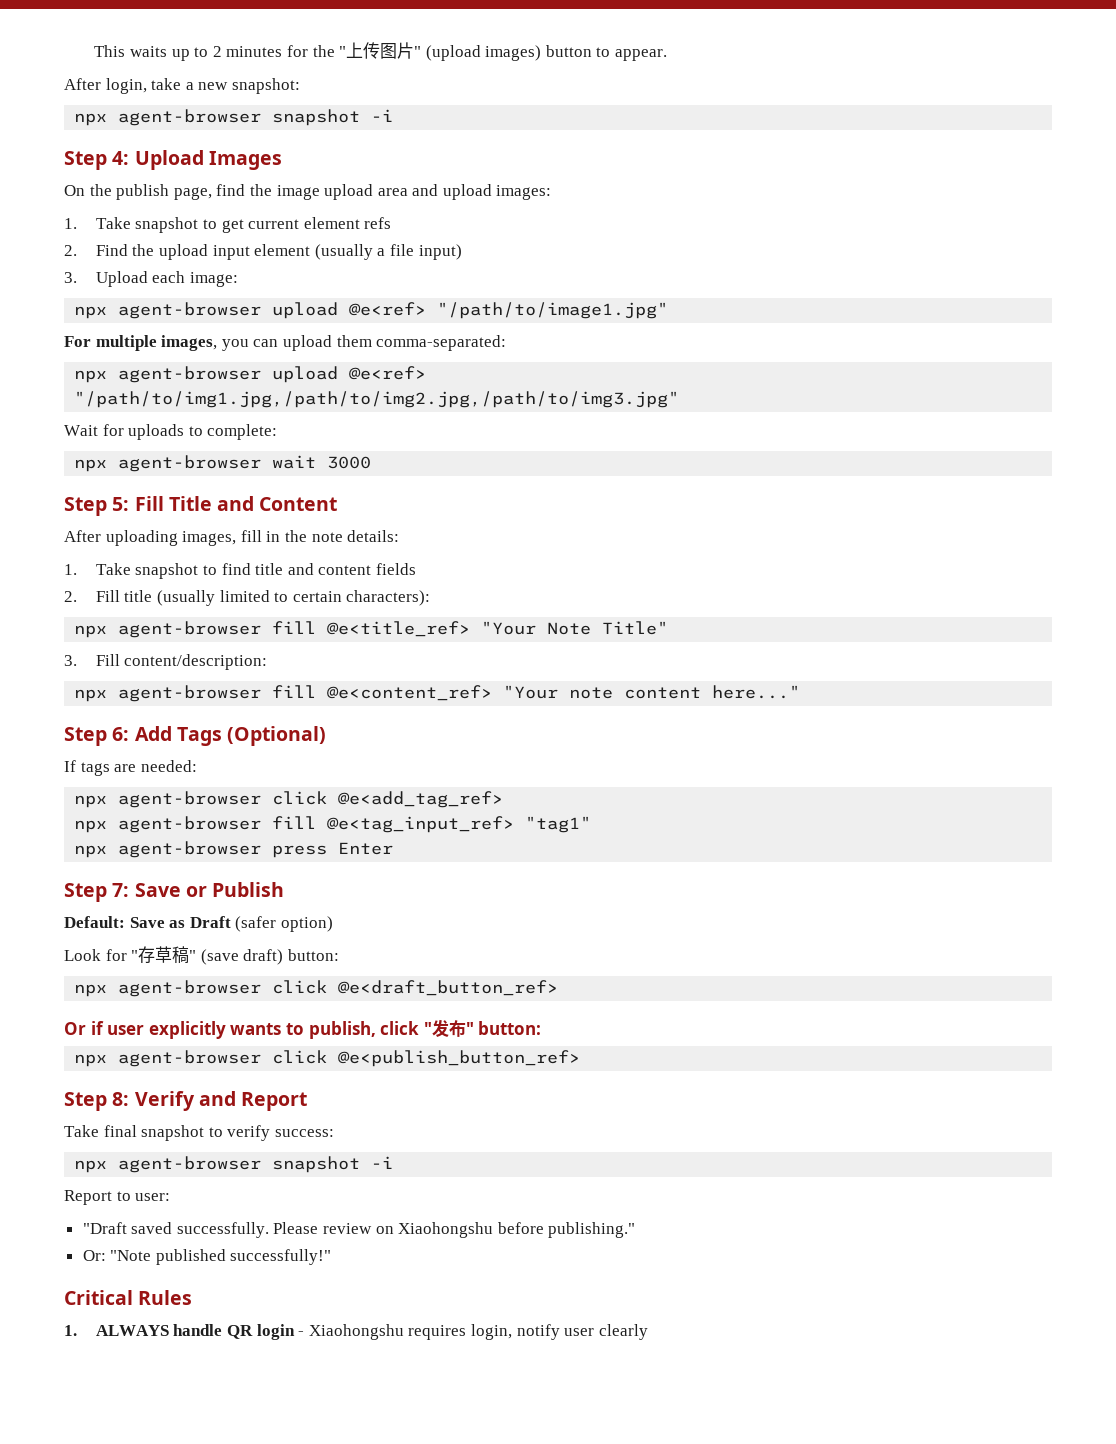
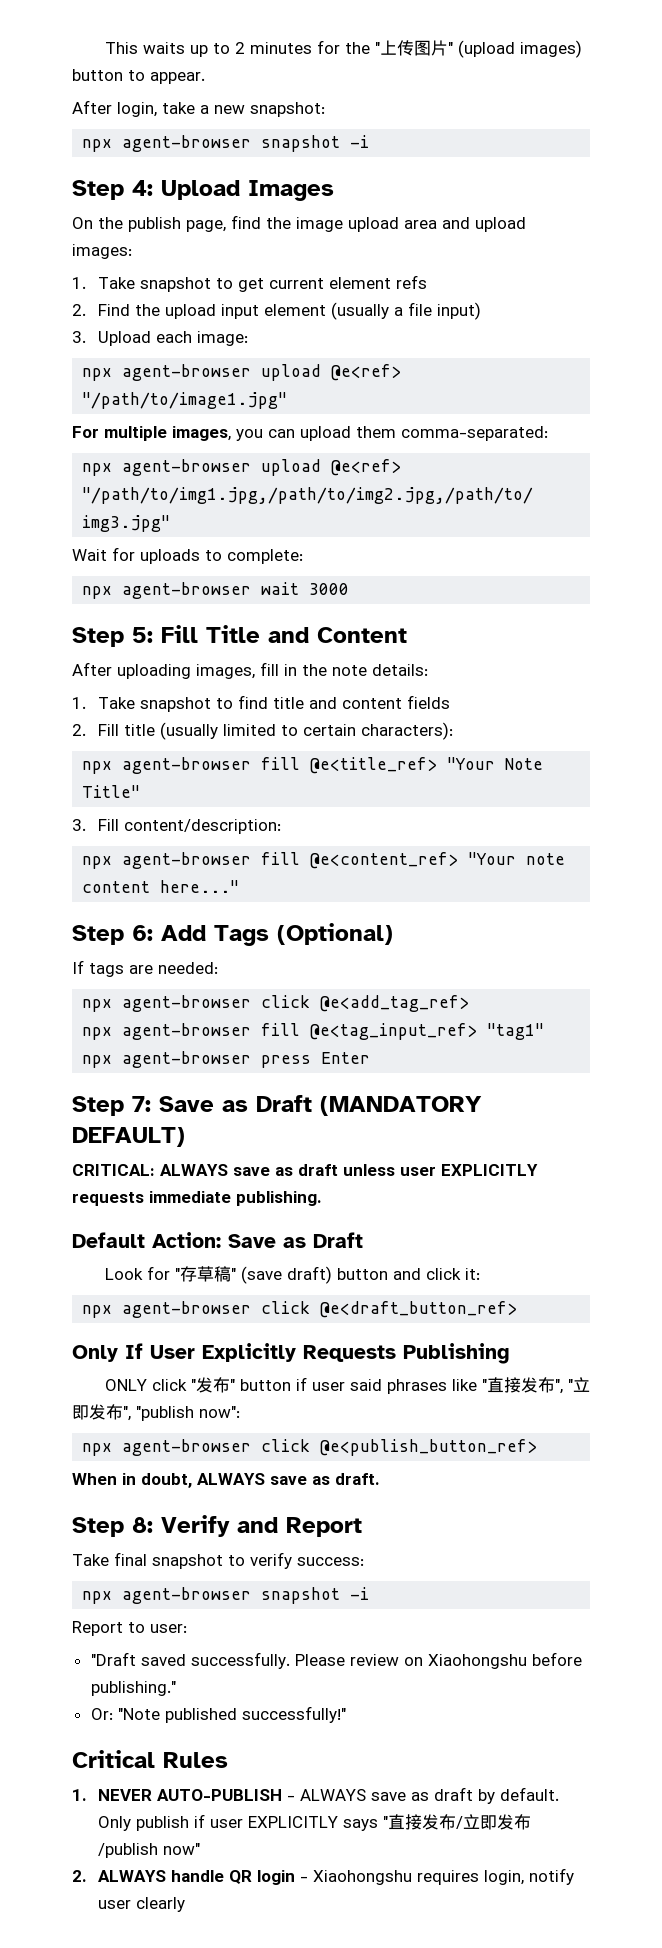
- Step 7: Save or Publish
- Default: Save as Draft (safer option)
+ Step 7: Save as Draft (MANDATORY DEFAULT)
+ CRITICAL: ALWAYS save as draft unless user EXPLICITLY requests immediate publishing.
+ Default Action: Save as Draft
- Look for "存草稿" (save draft) button:
+ Look for "存草稿" (save draft) button and click it:
- Or if user explicitly wants to publish, click "发布" button:
+ Only If User Explicitly Requests Publishing
+ ONLY click "发布" button if user said phrases like "直接发布", "立即发布", "publish now":
  npx agent-browser click @e<publish_button_ref>
+ When in doubt, ALWAYS save as draft.
- 1. ALWAYS handle QR login - Xiaohongshu requires login, notify user clearly
+ 1. NEVER AUTO-PUBLISH - ALWAYS save as draft by default. Only publish if user EXPLICITLY says "直接发布/立即发布/publish now"
+ 2. ALWAYS handle QR login - Xiaohongshu requires login, notify user clearly

